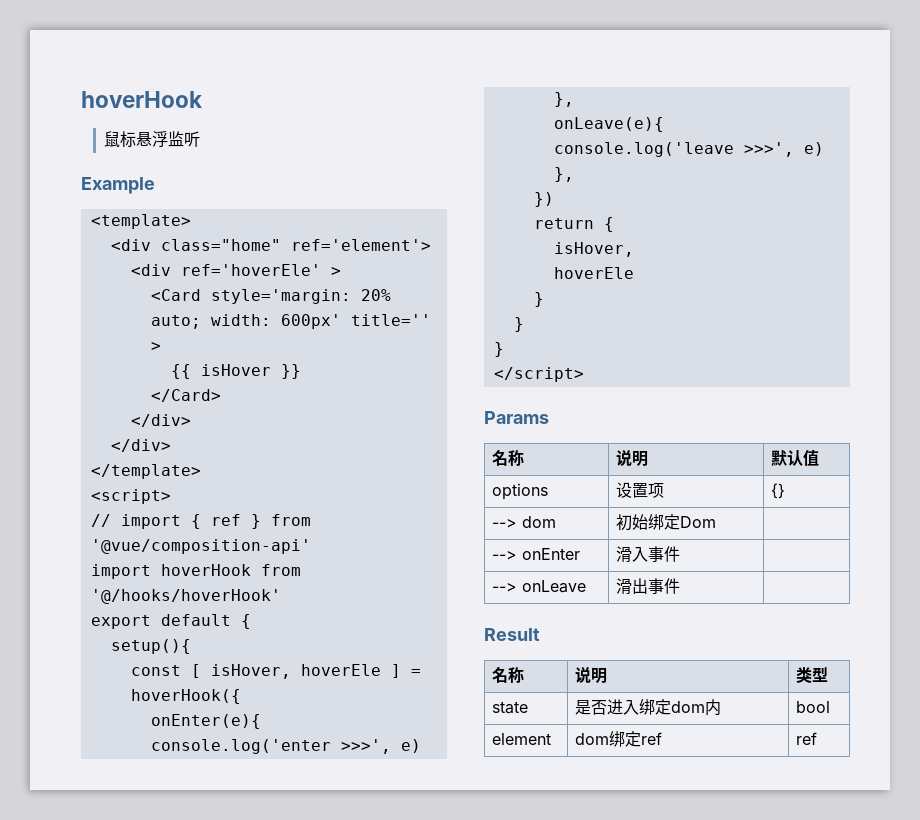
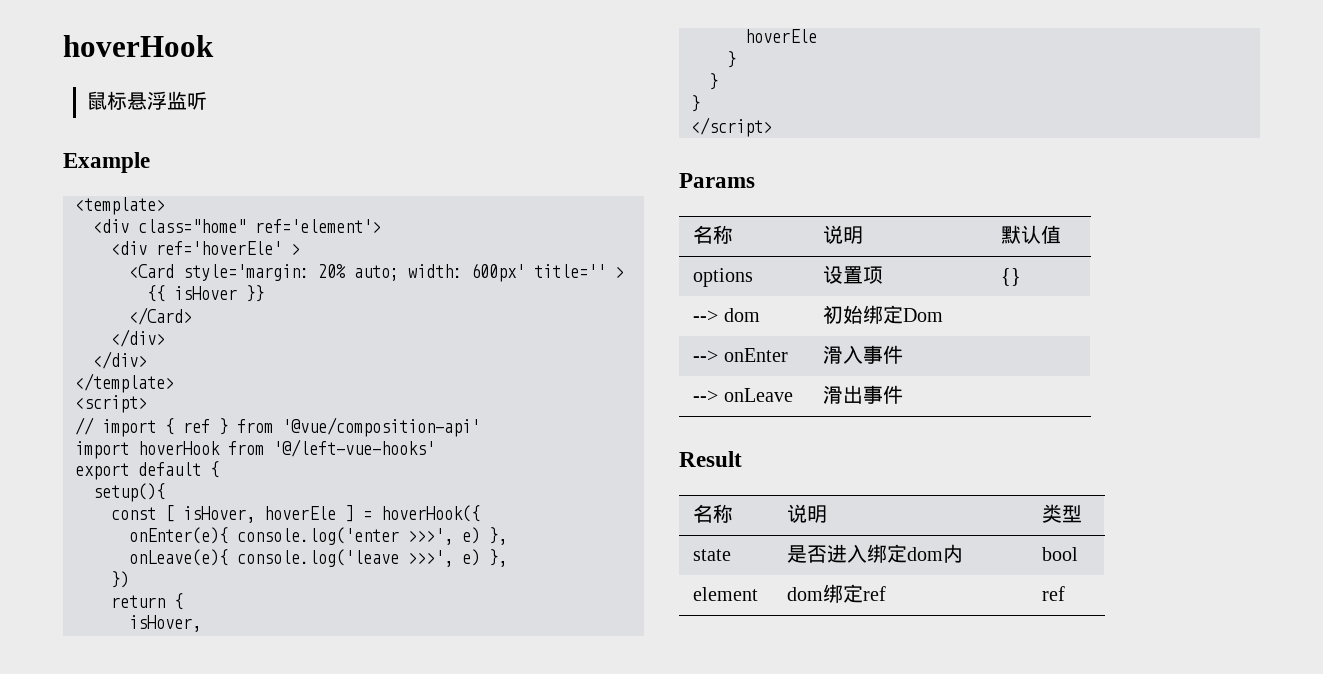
- import hoverHook from '@/hooks/hoverHook'
+ import hoverHook from '@/left-vue-hooks'

